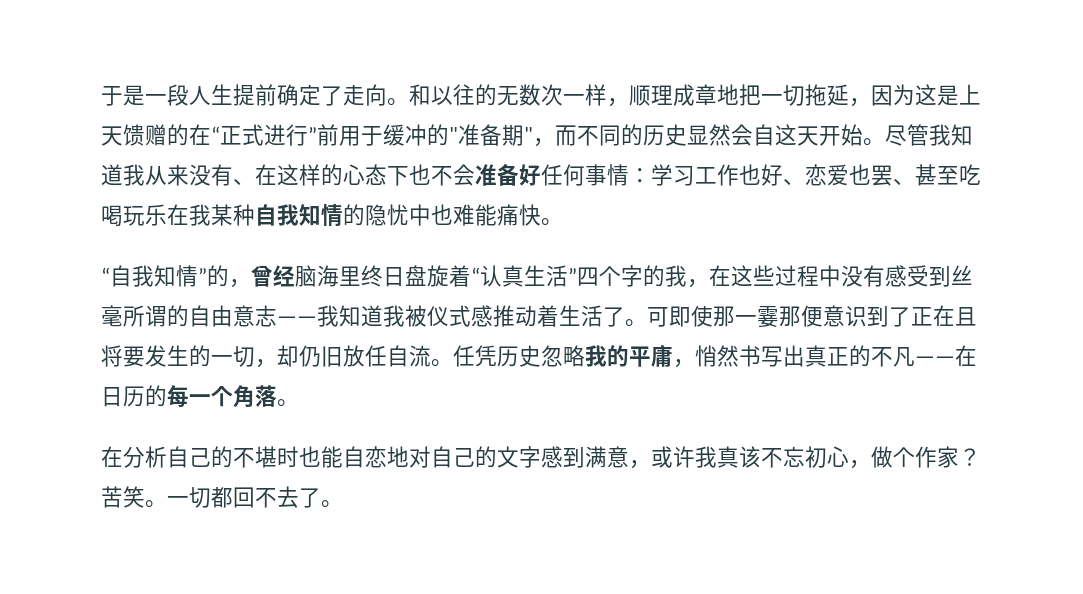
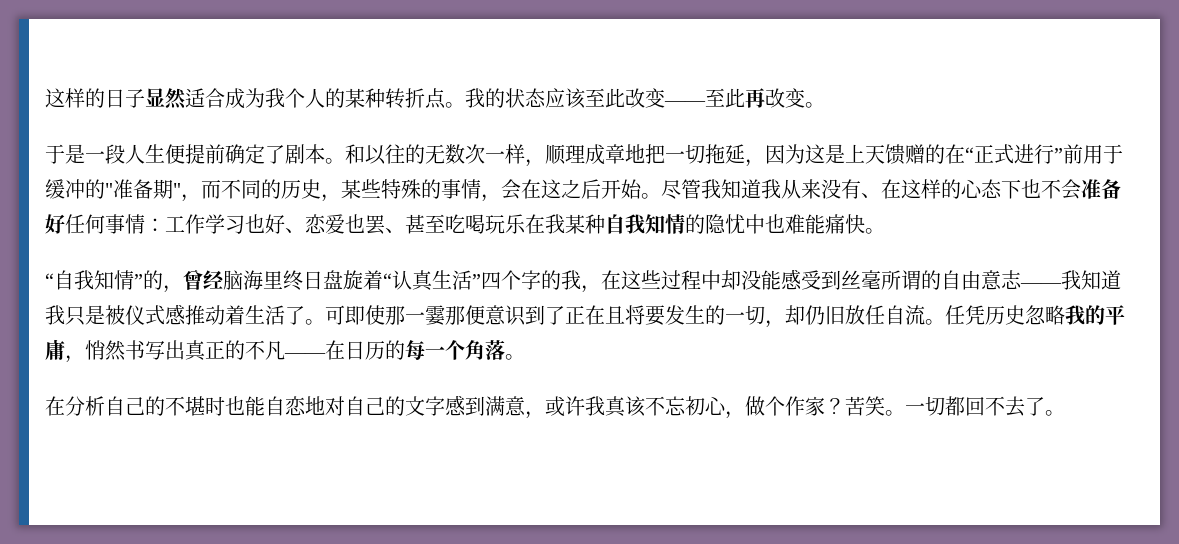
+ 这样的日子显然适合成为我个人的某种转折点。我的状态应该至此改变——至此再改变。
- 于是一段人生提前确定了走向。
+ 于是一段人生便提前确定了剧本。
- 和以往的无数次一样，顺理成章地把一切拖延，因为这是上天馈赠的在“正式进行”前用于缓冲的"准备期"，而不同的历史显然会自这天开始。
+ 和以往的无数次一样，顺理成章地把一切拖延，因为这是上天馈赠的在“正式进行”前用于缓冲的"准备期"，而不同的历史，某些特殊的事情，会在这之后开始。
- 尽管我知道我从来没有、在这样的心态下也不会准备好任何事情：学习工作也好、恋爱也罢、甚至吃喝玩乐在我某种自我知情的隐忧中也难能痛快。
+ 尽管我知道我从来没有、在这样的心态下也不会准备好任何事情：工作学习也好、恋爱也罢、甚至吃喝玩乐在我某种自我知情的隐忧中也难能痛快。
- “自我知情”的，曾经脑海里终日盘旋着“认真生活”四个字的我，在这些过程中没有感受到丝毫所谓的自由意志——我知道我被仪式感推动着生活了。
+ “自我知情”的，曾经脑海里终日盘旋着“认真生活”四个字的我，在这些过程中却没能感受到丝毫所谓的自由意志——我知道我只是被仪式感推动着生活了。

